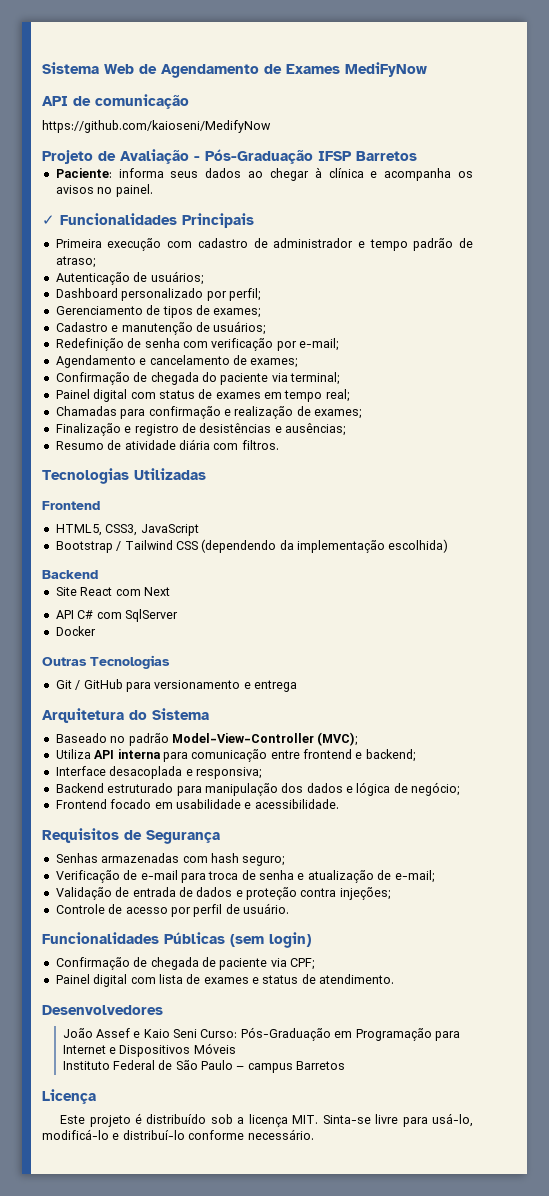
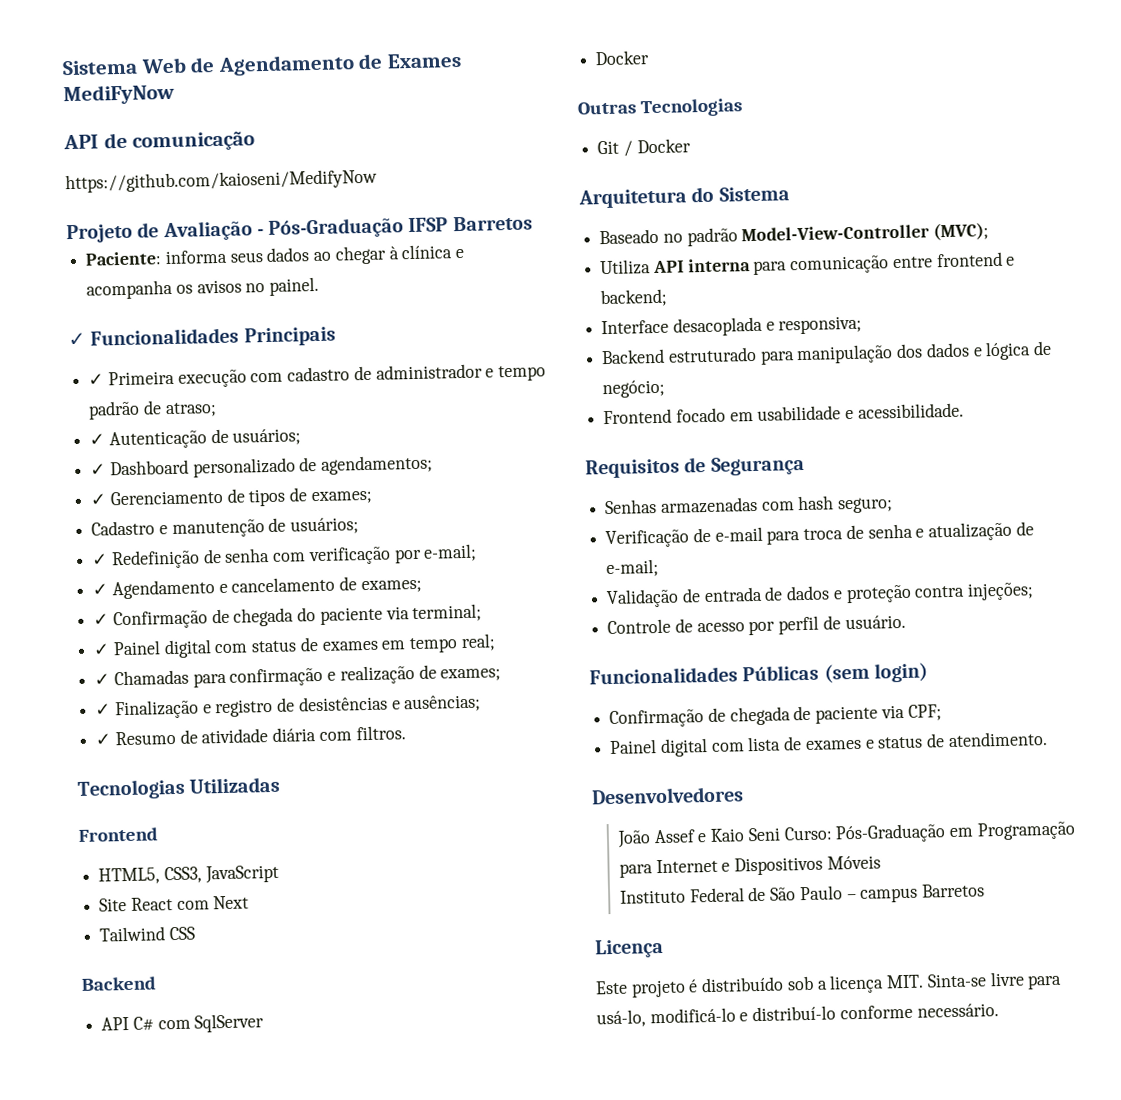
- Primeira execução com cadastro de administrador e tempo padrão de atraso;
+ ✓ Primeira execução com cadastro de administrador e tempo padrão de atraso;
- Autenticação de usuários;
+ ✓ Autenticação de usuários;
- Dashboard personalizado por perfil;
- Gerenciamento de tipos de exames;
+ ✓ Dashboard personalizado de agendamentos;
+ ✓ Gerenciamento de tipos de exames;
- Redefinição de senha com verificação por e-mail;
+ ✓ Redefinição de senha com verificação por e-mail;
- Agendamento e cancelamento de exames;
+ ✓ Agendamento e cancelamento de exames;
- Confirmação de chegada do paciente via terminal;
+ ✓ Confirmação de chegada do paciente via terminal;
- Painel digital com status de exames em tempo real;
+ ✓ Painel digital com status de exames em tempo real;
- Chamadas para confirmação e realização de exames;
+ ✓ Chamadas para confirmação e realização de exames;
- Finalização e registro de desistências e ausências;
+ ✓ Finalização e registro de desistências e ausências;
- Resumo de atividade diária com filtros.
+ ✓ Resumo de atividade diária com filtros.
- Bootstrap / Tailwind CSS (dependendo da implementação escolhida)
- Backend
+ Tailwind CSS
+ Backend
- Git / GitHub para versionamento e entrega
+ Git / Docker

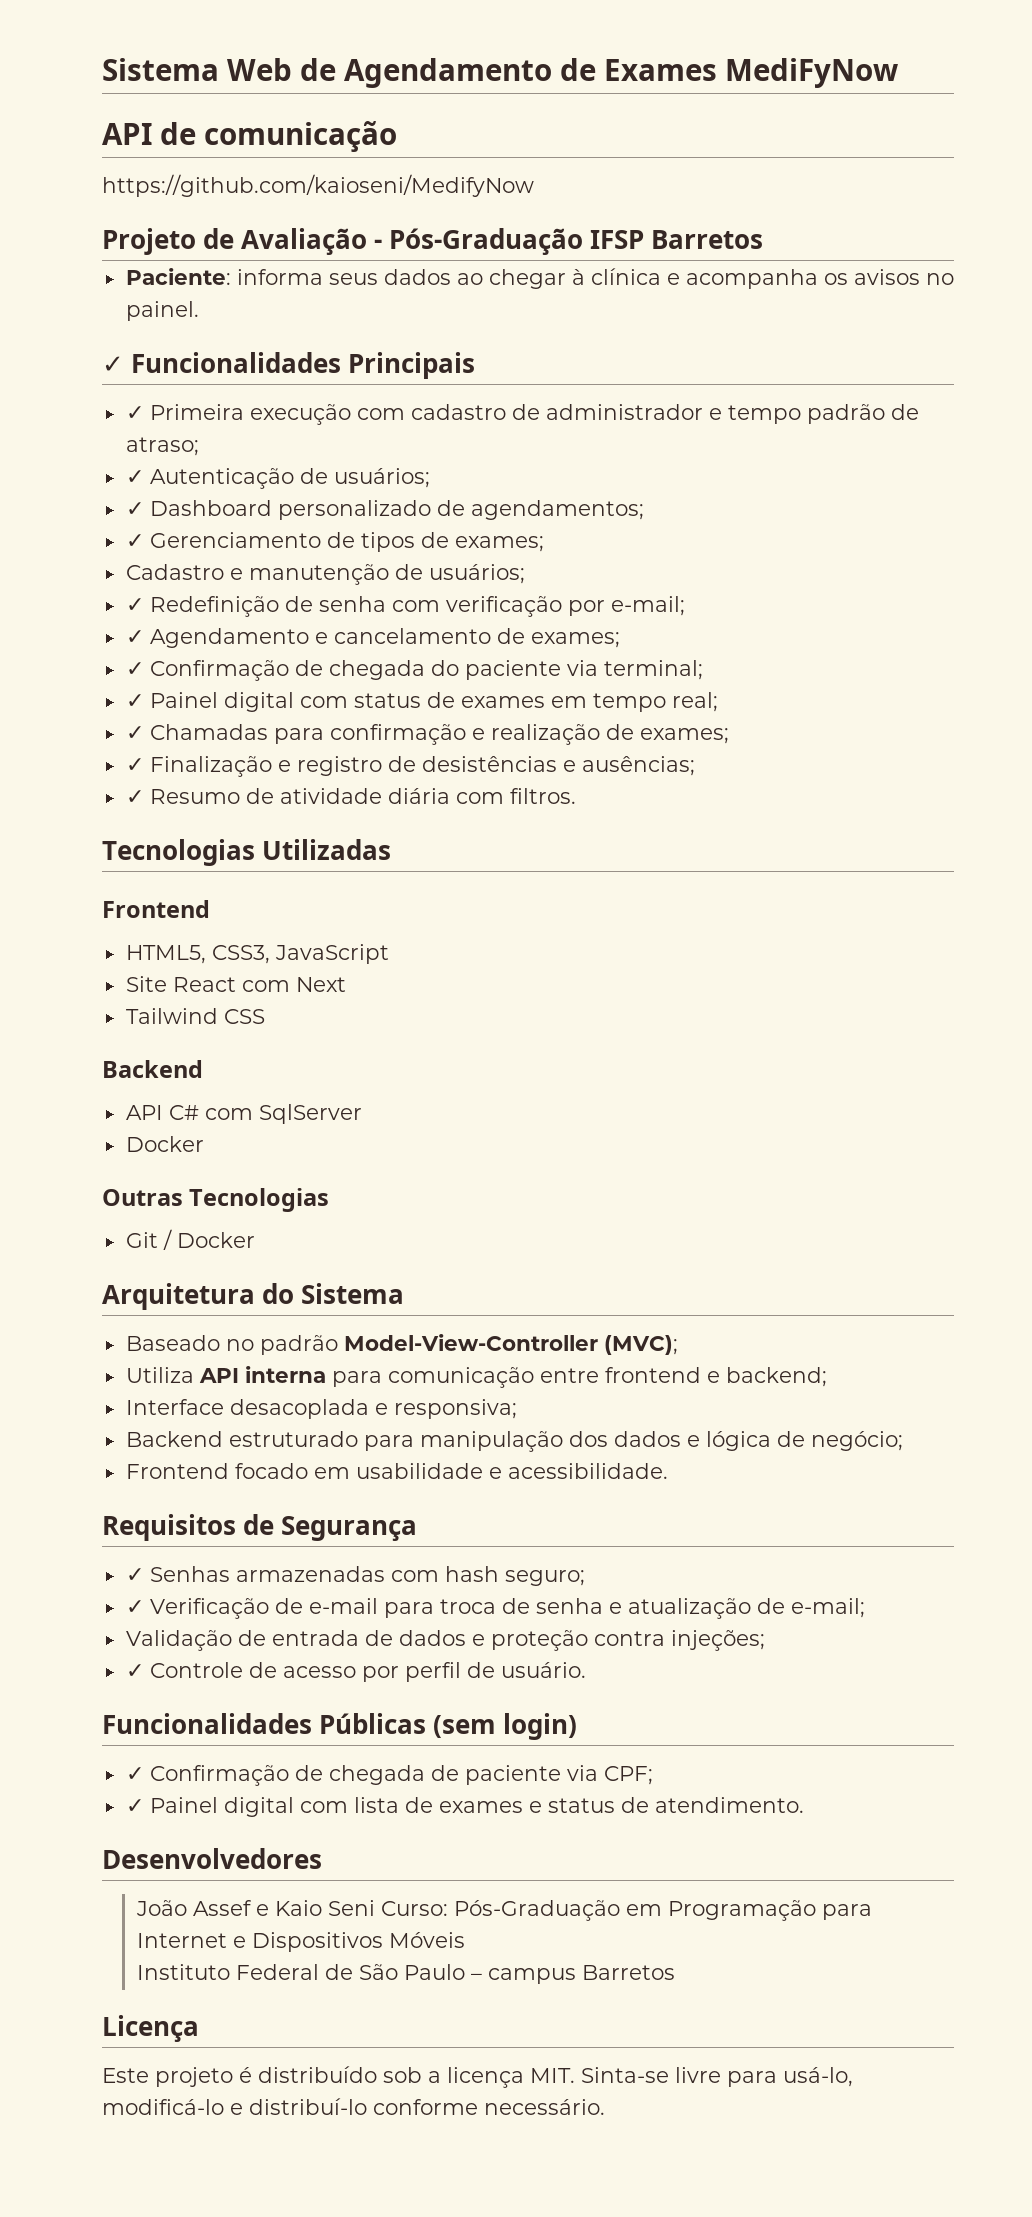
- Senhas armazenadas com hash seguro;
+ ✓ Senhas armazenadas com hash seguro;
- Verificação de e-mail para troca de senha e atualização de e-mail;
+ ✓ Verificação de e-mail para troca de senha e atualização de e-mail;
- Controle de acesso por perfil de usuário.
+ ✓ Controle de acesso por perfil de usuário.
- Confirmação de chegada de paciente via CPF;
+ ✓ Confirmação de chegada de paciente via CPF;
- Painel digital com lista de exames e status de atendimento.
+ ✓ Painel digital com lista de exames e status de atendimento.

